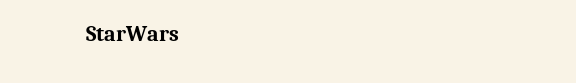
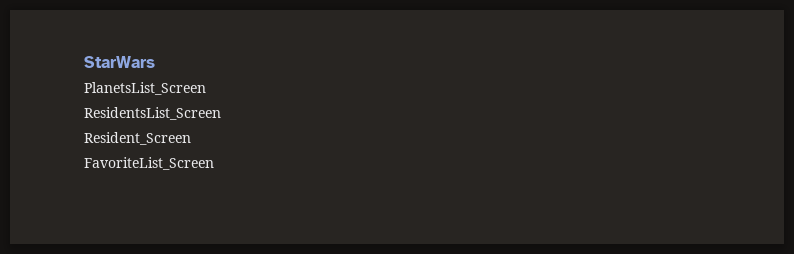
+ PlanetsList_Screen
+ ResidentsList_Screen
+ Resident_Screen
+ FavoriteList_Screen

